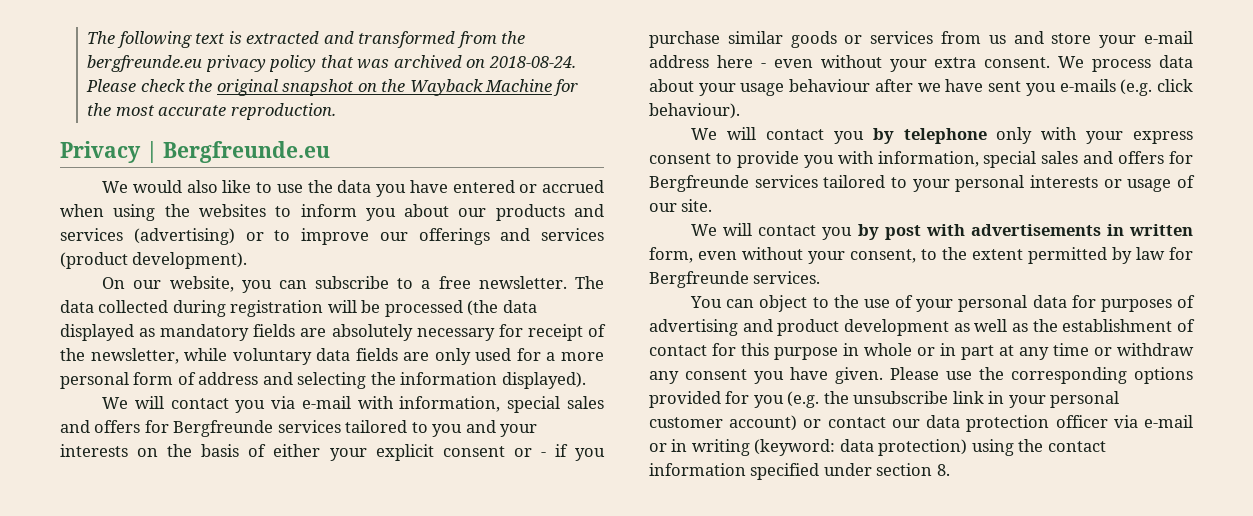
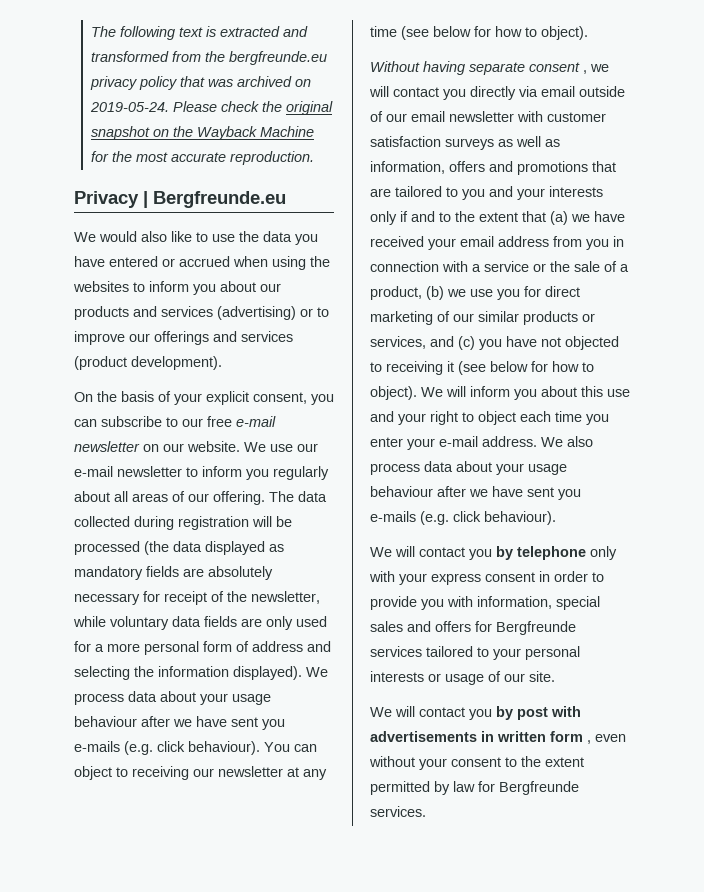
- The following text is extracted and transformed from the bergfreunde.eu privacy policy that was archived on 2018-08-24.
+ The following text is extracted and transformed from the bergfreunde.eu privacy policy that was archived on 2019-05-24.
- On our website, you can subscribe to a free newsletter.
+ On the basis of your explicit consent, you can subscribe to our free e-mail newsletter on our website. We use our e-mail newsletter to inform you regularly about all areas of our offering.
- The data collected during registration will be processed (the data displayed as mandatory fields are absolutely necessary for receipt of the newsletter, while voluntary data fields are only used for a more personal form of address and selecting the information displayed).
- We will contact you via e-mail with information, special sales and offers for Bergfreunde services tailored to you and your interests on the basis of either your explicit consent or - if you purchase similar goods or services from us and store your e-mail address here - even without your extra consent. We process data about your usage behaviour after we have sent you e-mails (e.g. click behaviour).
+ The data collected during registration will be processed (the data displayed as mandatory fields are absolutely necessary for receipt of the newsletter, while voluntary data fields are only used for a more personal form of address and selecting the information displayed). We process data about your usage behaviour after we have sent you e-mails (e.g. click behaviour). You can object to receiving our newsletter at any time (see below for how to object).
+ Without having separate consent , we will contact you directly via email outside of our email newsletter with customer satisfaction surveys as well as information, offers and promotions that are tailored to you and your interests only if and to the extent that (a) we have received your email address from you in connection with a service or the sale of a product, (b) we use you for direct marketing of our similar products or services, and (c) you have not objected to receiving it (see below for how to object). We will inform you about this use and your right to object each time you enter your e-mail address. We also process data about your usage behaviour after we have sent you e-mails (e.g. click behaviour).
- We will contact you by telephone only with your express consent to provide you with information, special sales and offers for Bergfreunde services tailored to your personal interests or usage of our site.
+ We will contact you by telephone only with your express consent in order to provide you with information, special sales and offers for Bergfreunde services tailored to your personal interests or usage of our site.
- We will contact you by post with advertisements in written form, even without your consent, to the extent permitted by law for Bergfreunde services.
+ We will contact you by post with advertisements in written form , even without your consent to the extent permitted by law for Bergfreunde services.
- You can object to the use of your personal data for purposes of advertising and product development as well as the establishment of contact for this purpose in whole or in part at any time or withdraw any consent you have given. Please use the corresponding options provided for you (e.g. the unsubscribe link in your personal customer account) or contact our data protection officer via e-mail or in writing (keyword: data protection) using the contact information specified under section 8.

